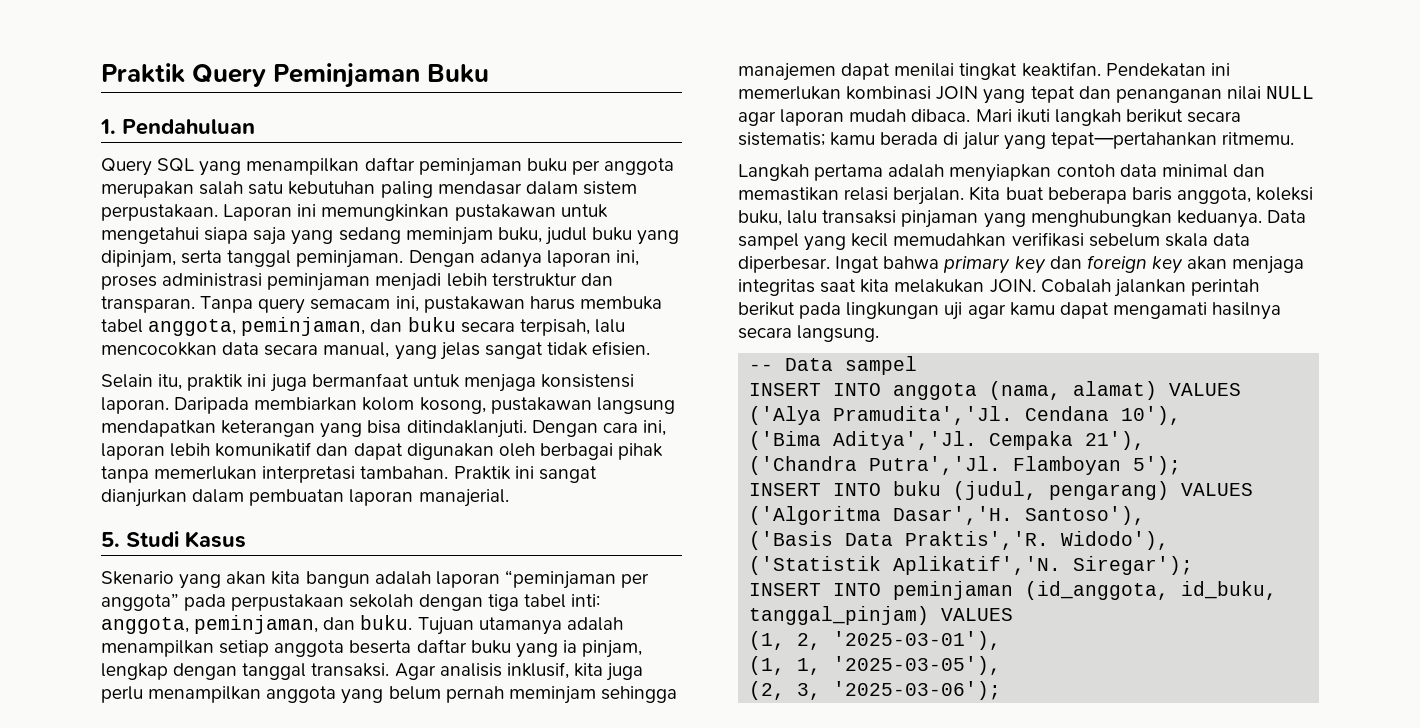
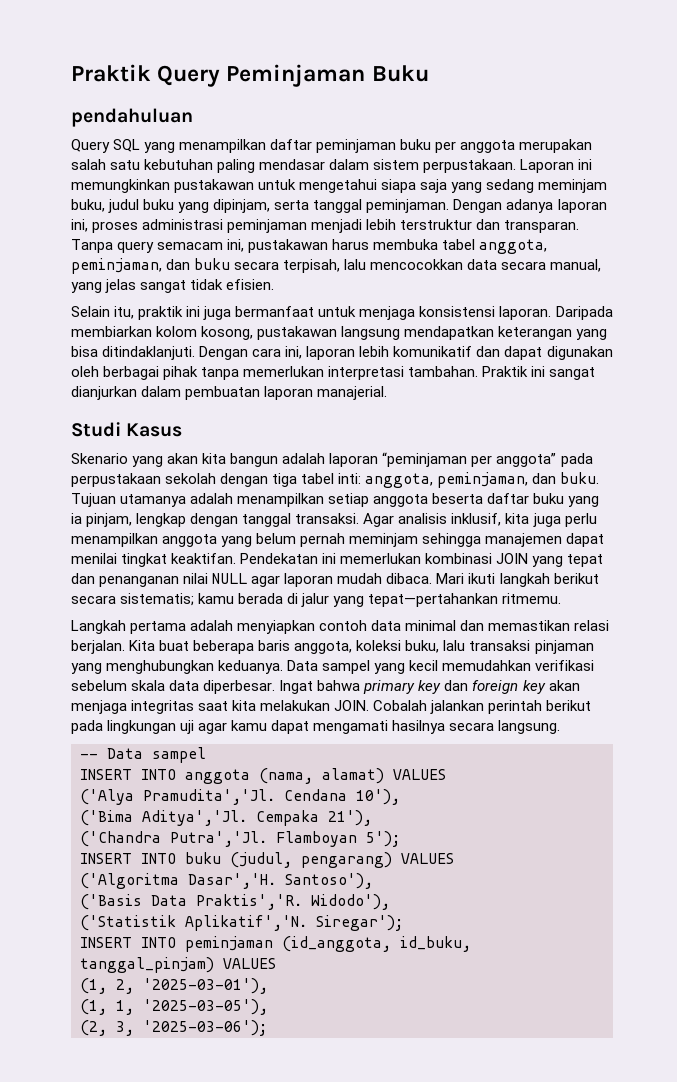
- 1. Pendahuluan
+ pendahuluan
- 5. Studi Kasus
+ Studi Kasus

